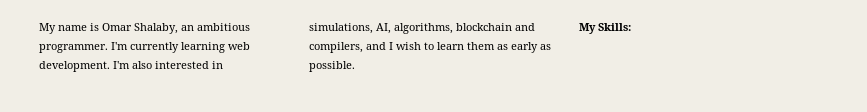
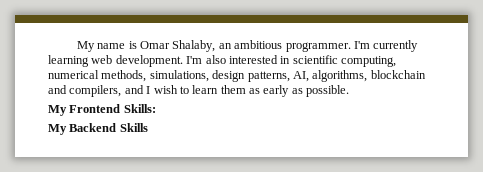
- I'm also interested in simulations, AI, algorithms, blockchain and compilers, and I wish to learn them as early as possible.
+ I'm also interested in scientific computing, numerical methods, simulations, design patterns, AI, algorithms, blockchain and compilers, and I wish to learn them as early as possible.
- My Skills:
+ My Frontend Skills:
+ My Backend Skills

